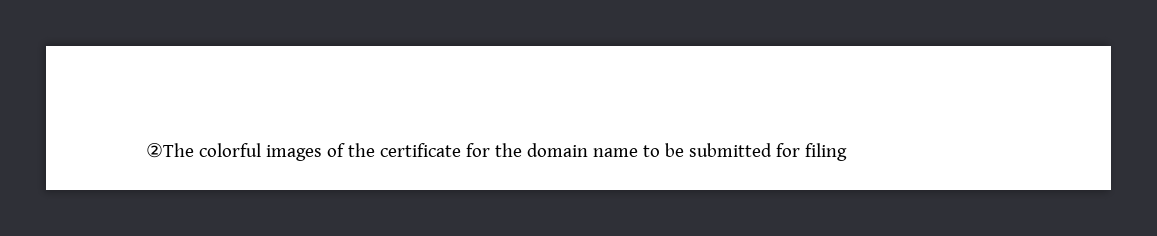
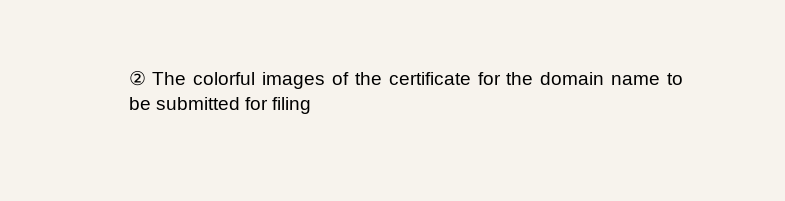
- ②The colorful images of the certificate for the domain name to be submitted for filing
+ ② The colorful images of the certificate for the domain name to be submitted for filing

